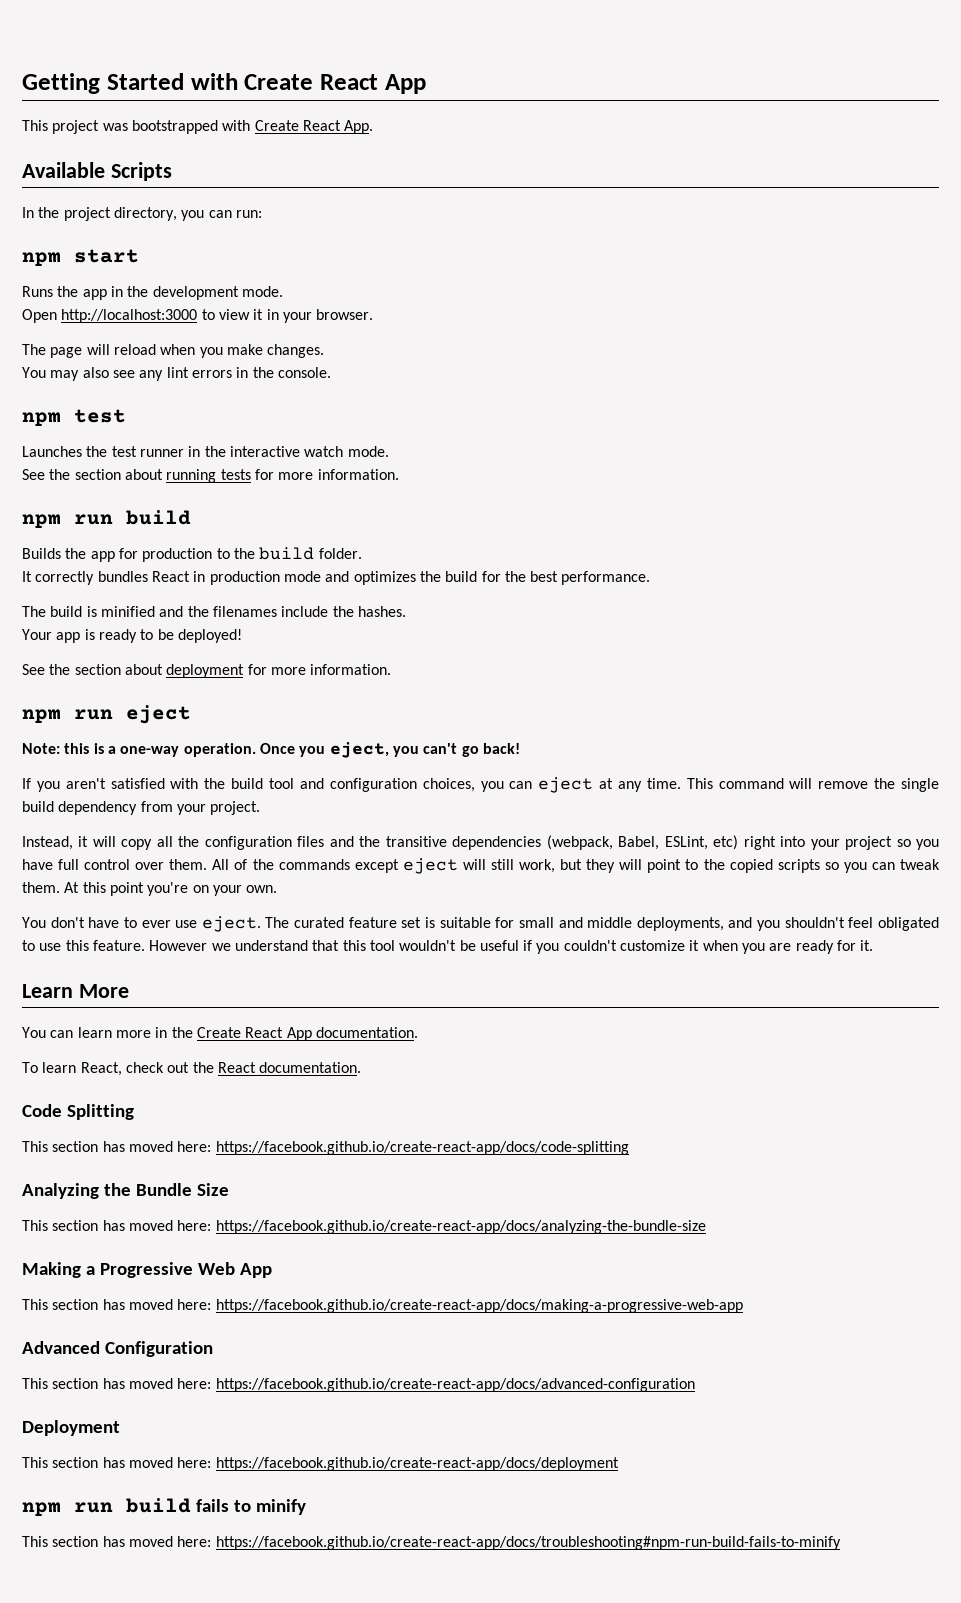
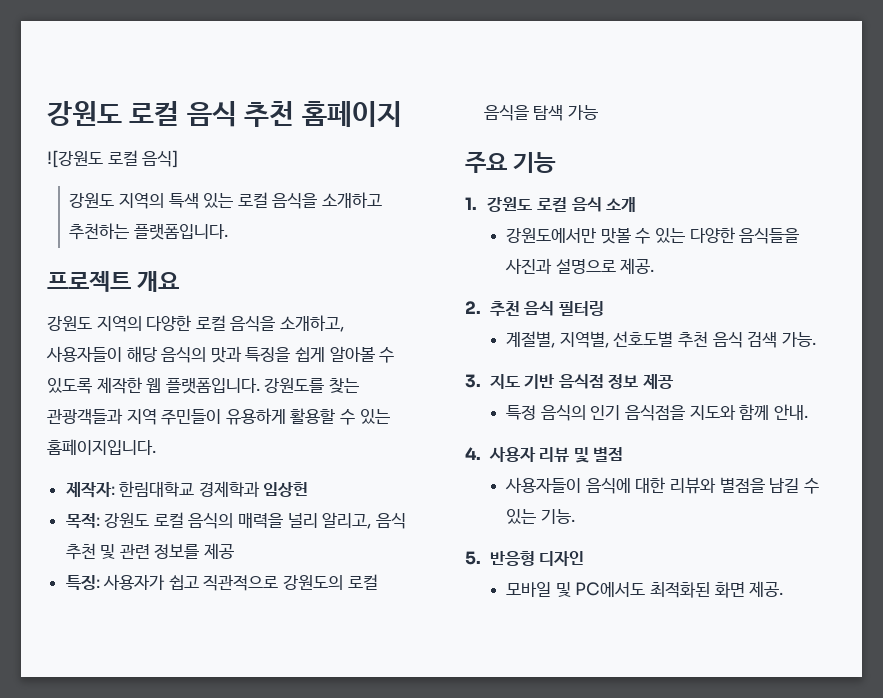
- Getting Started with Create React App
- This project was bootstrapped with Create React App.
- Available Scripts
- In the project directory, you can run:
- npm start
- Runs the app in the development mode.
- Open http://localhost:3000 to view it in your browser.
- The page will reload when you make changes.
- You may also see any lint errors in the console.
- npm test
- Launches the test runner in the interactive watch mode.
- See the section about running tests for more information.
- npm run build
- Builds the app for production to the build folder.
- It correctly bundles React in production mode and optimizes the build for the best performance.
- The build is minified and the filenames include the hashes.
- Your app is ready to be deployed!
- See the section about deployment for more information.
- npm run eject
- Note: this is a one-way operation. Once you eject, you can't go back!
- If you aren't satisfied with the build tool and configuration choices, you can eject at any time. This command will remove the single build dependency from your project.
- Instead, it will copy all the configuration files and the transitive dependencies (webpack, Babel, ESLint, etc) right into your project so you have full control over them. All of the commands except eject will still work, but they will point to the copied scripts so you can tweak them. At this point you're on your own.
- You don't have to ever use eject. The curated feature set is suitable for small and middle deployments, and you shouldn't feel obligated to use this feature. However we understand that this tool wouldn't be useful if you couldn't customize it when you are ready for it.
- Learn More
- You can learn more in the Create React App documentation.
- To learn React, check out the React documentation.
- Code Splitting
- This section has moved here: https://facebook.github.io/create-react-app/docs/code-splitting
- Analyzing the Bundle Size
- This section has moved here: https://facebook.github.io/create-react-app/docs/analyzing-the-bundle-size
- Making a Progressive Web App
- This section has moved here: https://facebook.github.io/create-react-app/docs/making-a-progressive-web-app
- Advanced Configuration
- This section has moved here: https://facebook.github.io/create-react-app/docs/advanced-configuration
- Deployment
- This section has moved here: https://facebook.github.io/create-react-app/docs/deployment
- npm run build fails to minify
- This section has moved here: https://facebook.github.io/create-react-app/docs/troubleshooting#npm-run-build-fails-to-minify
+ 강원도 로컬 음식 추천 홈페이지
+ ![강원도 로컬 음식]
+ 강원도 지역의 특색 있는 로컬 음식을 소개하고 추천하는 플랫폼입니다.
+ 프로젝트 개요
+ 강원도 지역의 다양한 로컬 음식을 소개하고, 사용자들이 해당 음식의 맛과 특징을 쉽게 알아볼 수 있도록 제작한 웹 플랫폼입니다. 강원도를 찾는 관광객들과 지역 주민들이 유용하게 활용할 수 있는 홈페이지입니다.
+ 제작자: 한림대학교 경제학과 임상헌
+ 목적: 강원도 로컬 음식의 매력을 널리 알리고, 음식 추천 및 관련 정보를 제공
+ 특징: 사용자가 쉽고 직관적으로 강원도의 로컬 음식을 탐색 가능
+ 주요 기능
+ 1. 강원도 로컬 음식 소개
+ 강원도에서만 맛볼 수 있는 다양한 음식들을 사진과 설명으로 제공.
+ 2. 추천 음식 필터링
+ 계절별, 지역별, 선호도별 추천 음식 검색 가능.
+ 3. 지도 기반 음식점 정보 제공
+ 특정 음식의 인기 음식점을 지도와 함께 안내.
+ 4. 사용자 리뷰 및 별점
+ 사용자들이 음식에 대한 리뷰와 별점을 남길 수 있는 기능.
+ 5. 반응형 디자인
+ 모바일 및 PC에서도 최적화된 화면 제공.

